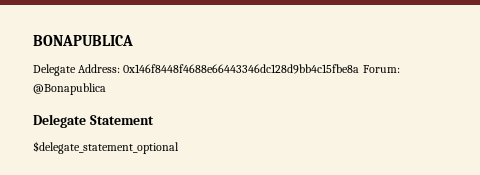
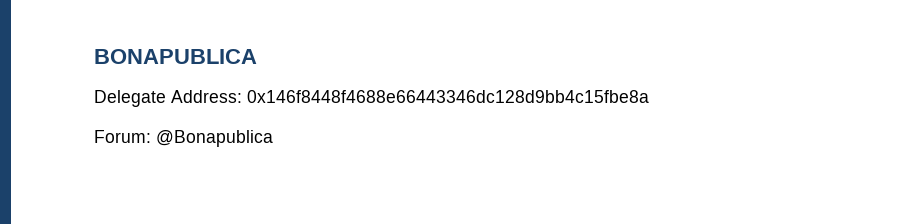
- Delegate Address: 0x146f8448f4688e66443346dc128d9bb4c15fbe8a Forum: @Bonapublica
+ Delegate Address: 0x146f8448f4688e66443346dc128d9bb4c15fbe8a
+ Forum: @Bonapublica
- Delegate Statement
- $delegate_statement_optional

